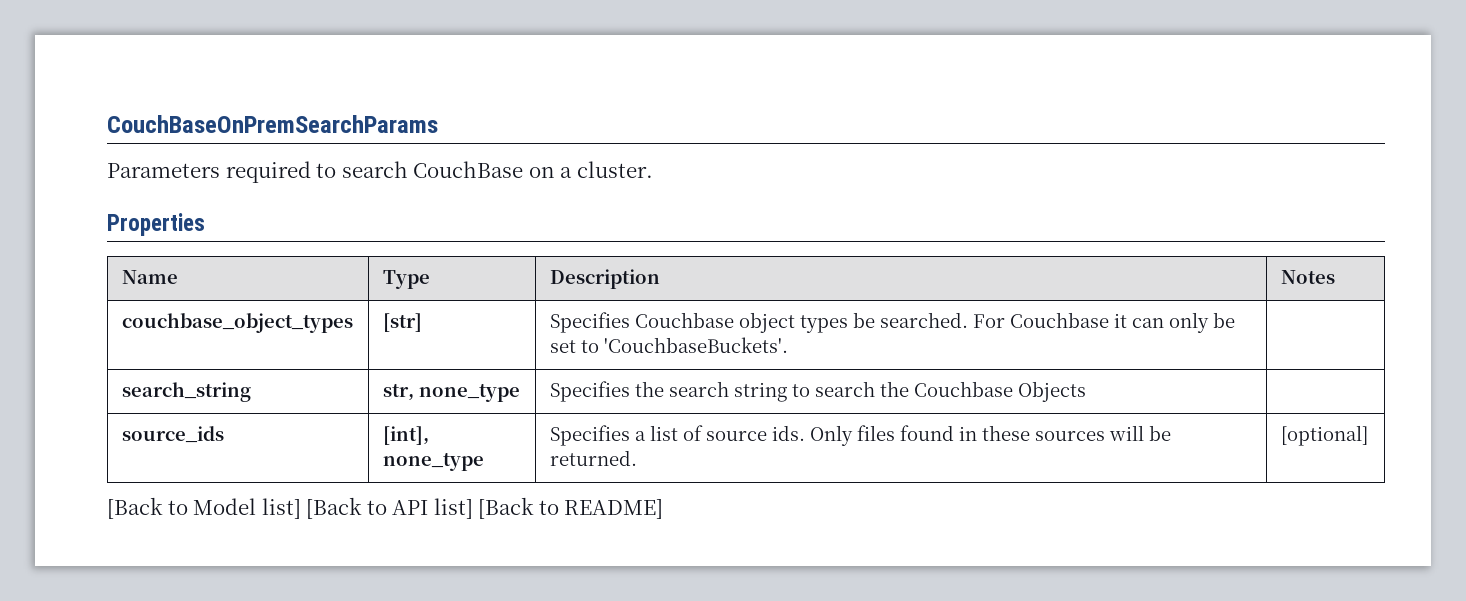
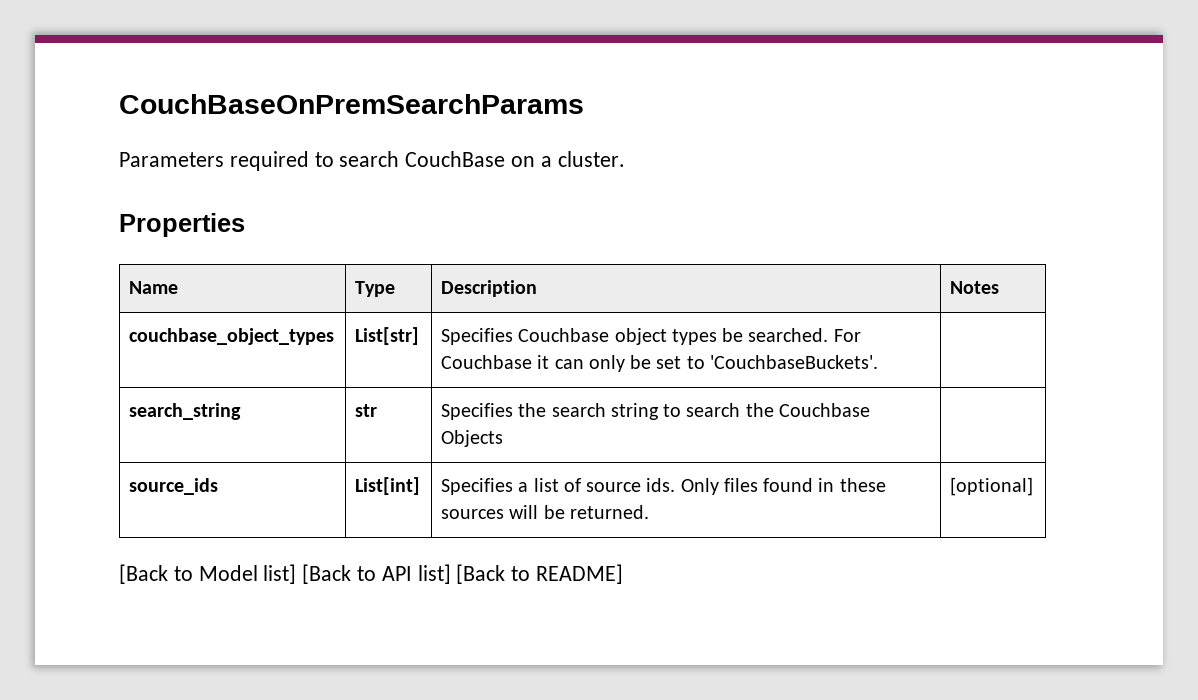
- couchbase_object_types | [str] | Specifies Couchbase object types be searched. For Couchbase it can only be set to 'CouchbaseBuckets'. |
+ couchbase_object_types | List[str] | Specifies Couchbase object types be searched. For Couchbase it can only be set to 'CouchbaseBuckets'. |
- search_string | str, none_type | Specifies the search string to search the Couchbase Objects |
+ search_string | str | Specifies the search string to search the Couchbase Objects |
- source_ids | [int], none_type | Specifies a list of source ids. Only files found in these sources will be returned. | [optional]
+ source_ids | List[int] | Specifies a list of source ids. Only files found in these sources will be returned. | [optional]

